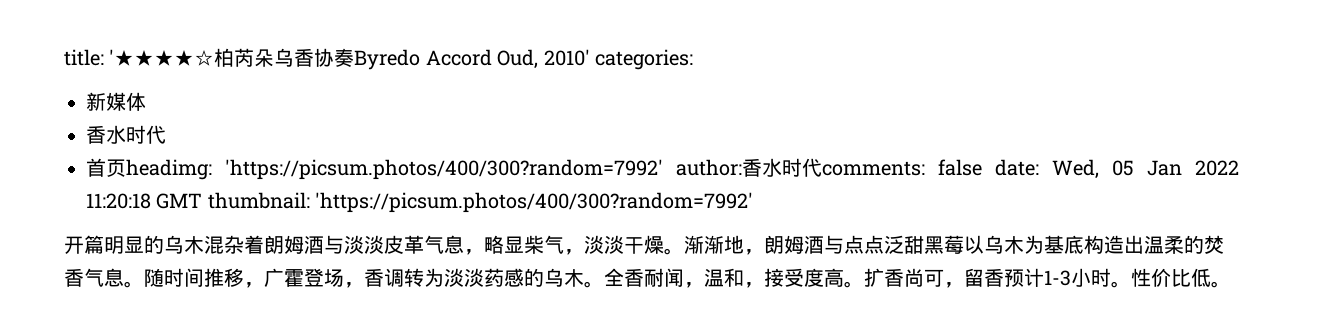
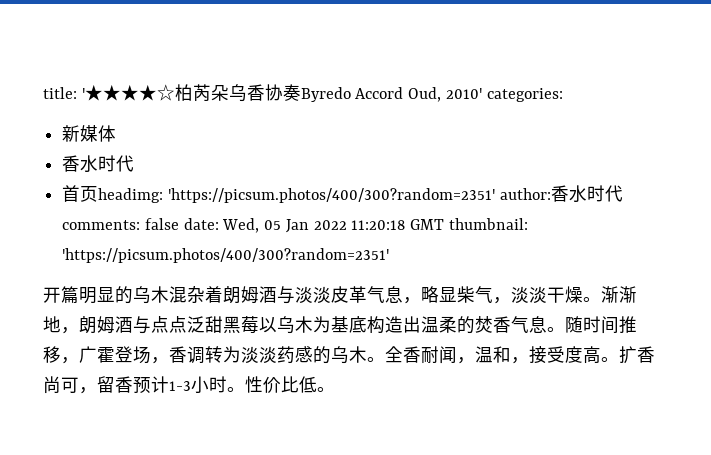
- 首页headimg: 'https://picsum.photos/400/300?random=7992' author:香水时代comments: false date: Wed, 05 Jan 2022 11:20:18 GMT thumbnail: 'https://picsum.photos/400/300?random=7992'
+ 首页headimg: 'https://picsum.photos/400/300?random=2351' author:香水时代comments: false date: Wed, 05 Jan 2022 11:20:18 GMT thumbnail: 'https://picsum.photos/400/300?random=2351'

